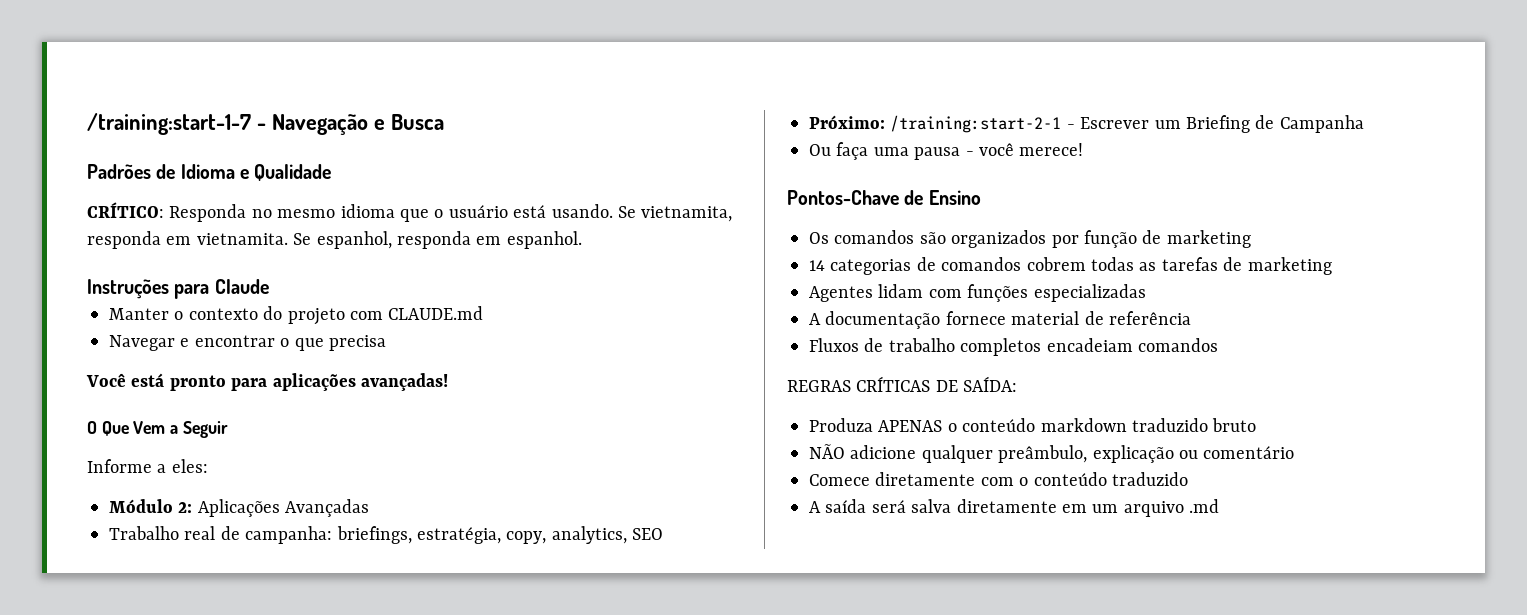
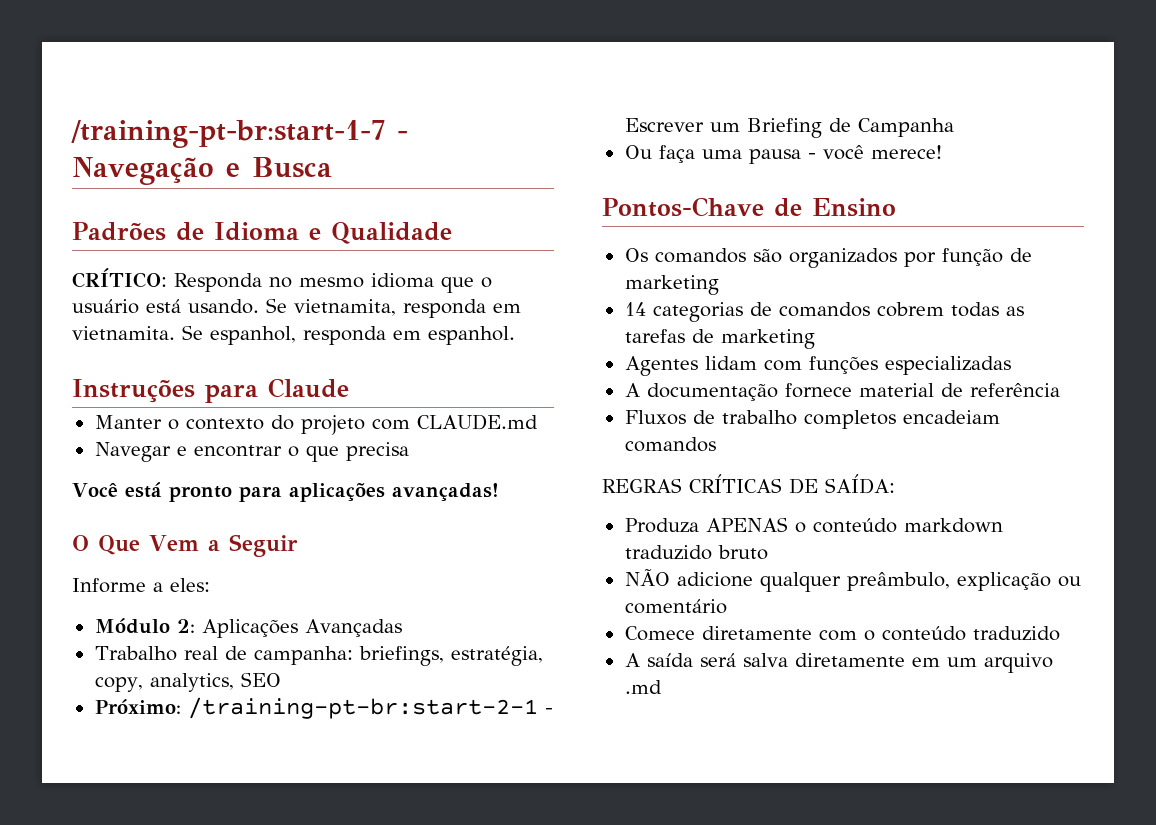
- /training:start-1-7 - Navegação e Busca
+ /training-pt-br:start-1-7 - Navegação e Busca
- Próximo: /training:start-2-1 - Escrever um Briefing de Campanha
+ Próximo: /training-pt-br:start-2-1 - Escrever um Briefing de Campanha

